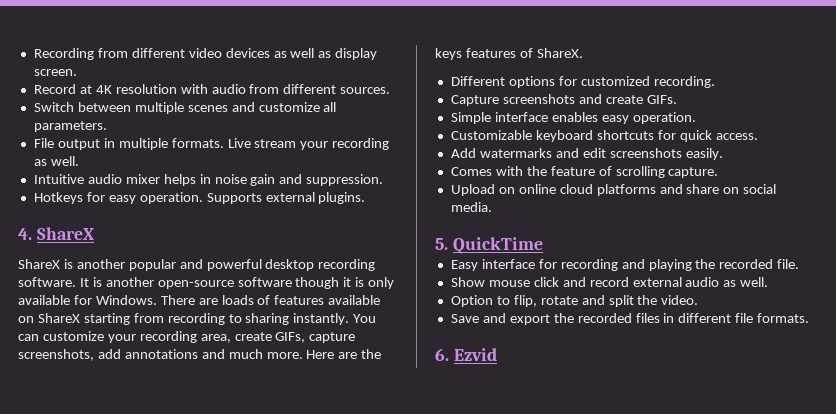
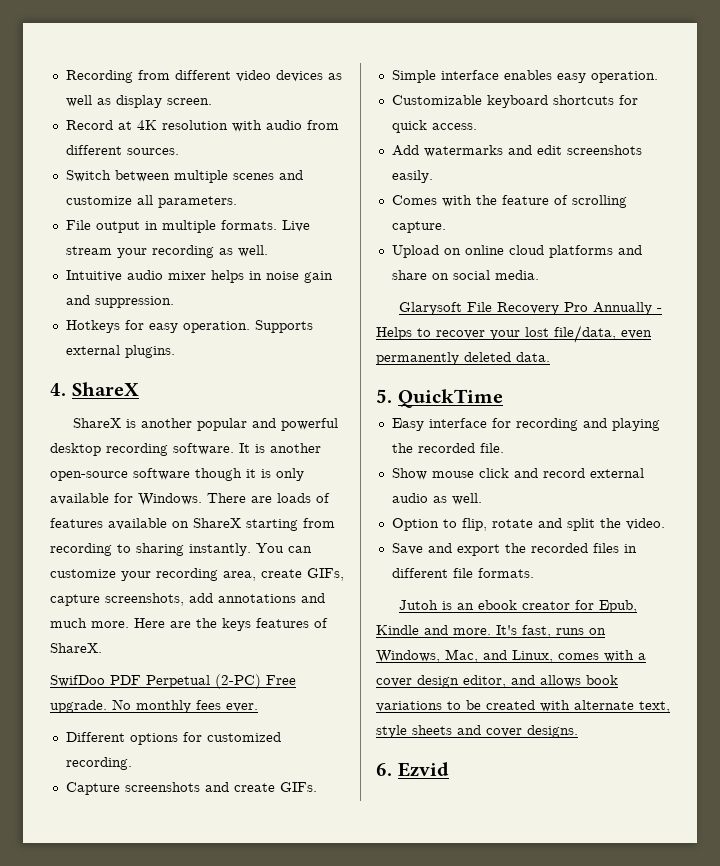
+ SwifDoo PDF Perpetual (2-PC) Free upgrade. No monthly fees ever.
+ Glarysoft File Recovery Pro Annually - Helps to recover your lost file/data, even permanently deleted data.
+ Jutoh is an ebook creator for Epub, Kindle and more. It's fast, runs on Windows, Mac, and Linux, comes with a cover design editor, and allows book variations to be created with alternate text, style sheets and cover designs.

